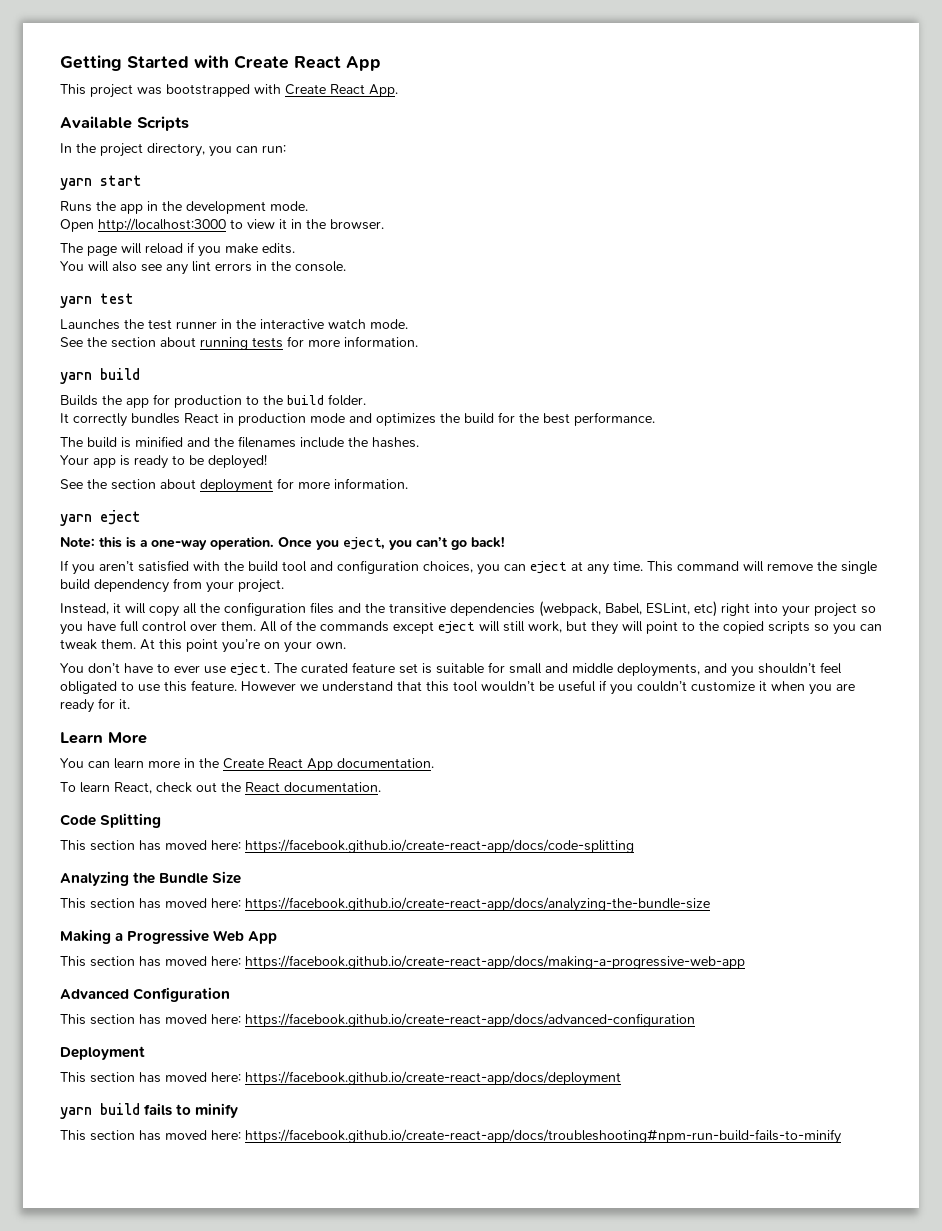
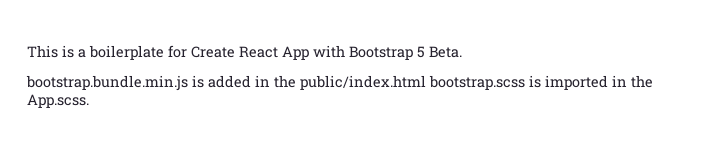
- Getting Started with Create React App
- This project was bootstrapped with Create React App.
- Available Scripts
- In the project directory, you can run:
- yarn start
- Runs the app in the development mode.
- Open http://localhost:3000 to view it in the browser.
- The page will reload if you make edits.
- You will also see any lint errors in the console.
- yarn test
- Launches the test runner in the interactive watch mode.
- See the section about running tests for more information.
- yarn build
- Builds the app for production to the build folder.
- It correctly bundles React in production mode and optimizes the build for the best performance.
- The build is minified and the filenames include the hashes.
- Your app is ready to be deployed!
- See the section about deployment for more information.
- yarn eject
- Note: this is a one-way operation. Once you eject, you can’t go back!
- If you aren’t satisfied with the build tool and configuration choices, you can eject at any time. This command will remove the single build dependency from your project.
- Instead, it will copy all the configuration files and the transitive dependencies (webpack, Babel, ESLint, etc) right into your project so you have full control over them. All of the commands except eject will still work, but they will point to the copied scripts so you can tweak them. At this point you’re on your own.
- You don’t have to ever use eject. The curated feature set is suitable for small and middle deployments, and you shouldn’t feel obligated to use this feature. However we understand that this tool wouldn’t be useful if you couldn’t customize it when you are ready for it.
- Learn More
- You can learn more in the Create React App documentation.
- To learn React, check out the React documentation.
- Code Splitting
- This section has moved here: https://facebook.github.io/create-react-app/docs/code-splitting
- Analyzing the Bundle Size
- This section has moved here: https://facebook.github.io/create-react-app/docs/analyzing-the-bundle-size
- Making a Progressive Web App
- This section has moved here: https://facebook.github.io/create-react-app/docs/making-a-progressive-web-app
- Advanced Configuration
- This section has moved here: https://facebook.github.io/create-react-app/docs/advanced-configuration
- Deployment
- This section has moved here: https://facebook.github.io/create-react-app/docs/deployment
- yarn build fails to minify
- This section has moved here: https://facebook.github.io/create-react-app/docs/troubleshooting#npm-run-build-fails-to-minify
+ This is a boilerplate for Create React App with Bootstrap 5 Beta.
+ bootstrap.bundle.min.js is added in the public/index.html bootstrap.scss is imported in the App.scss.

